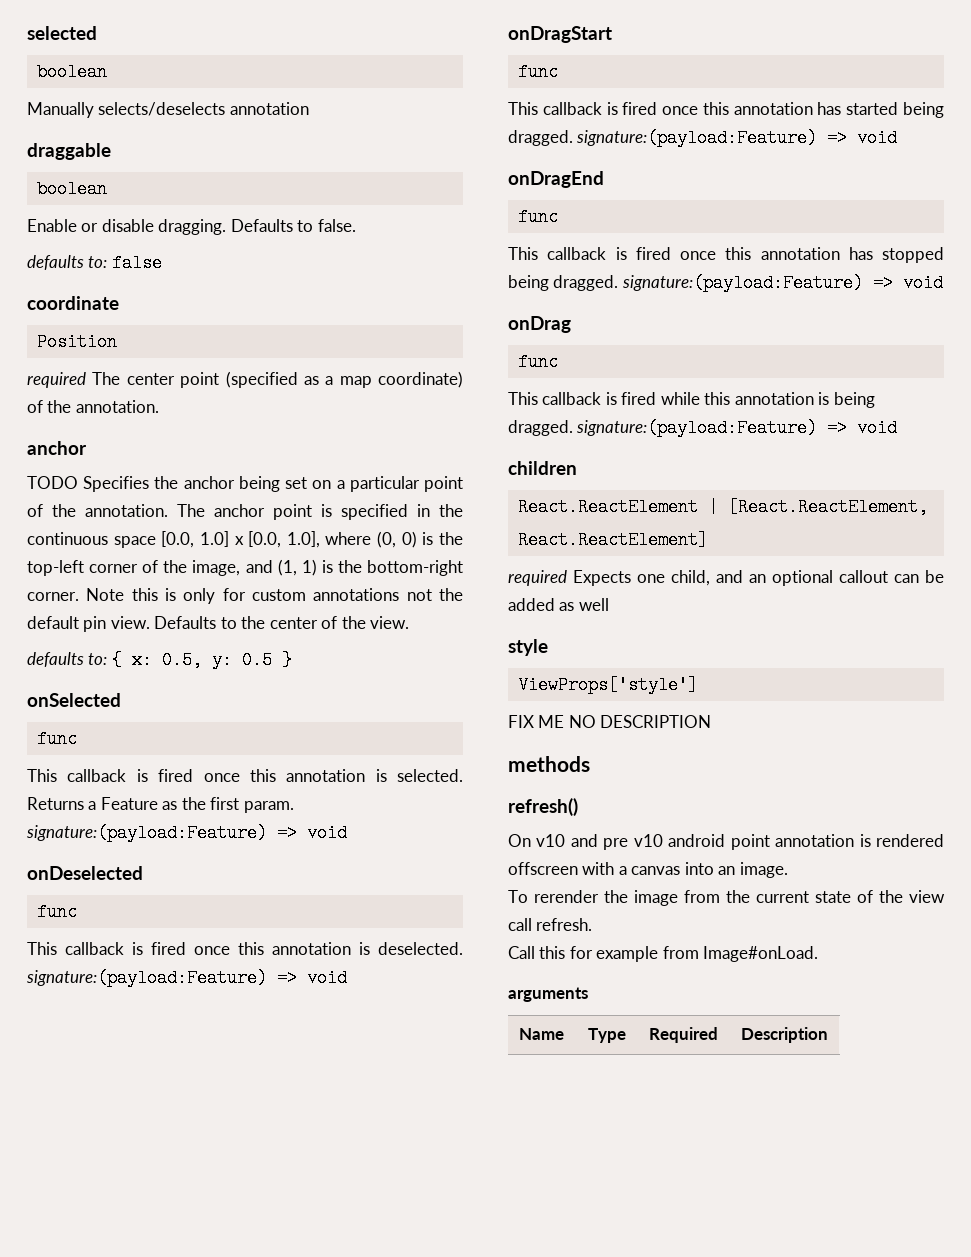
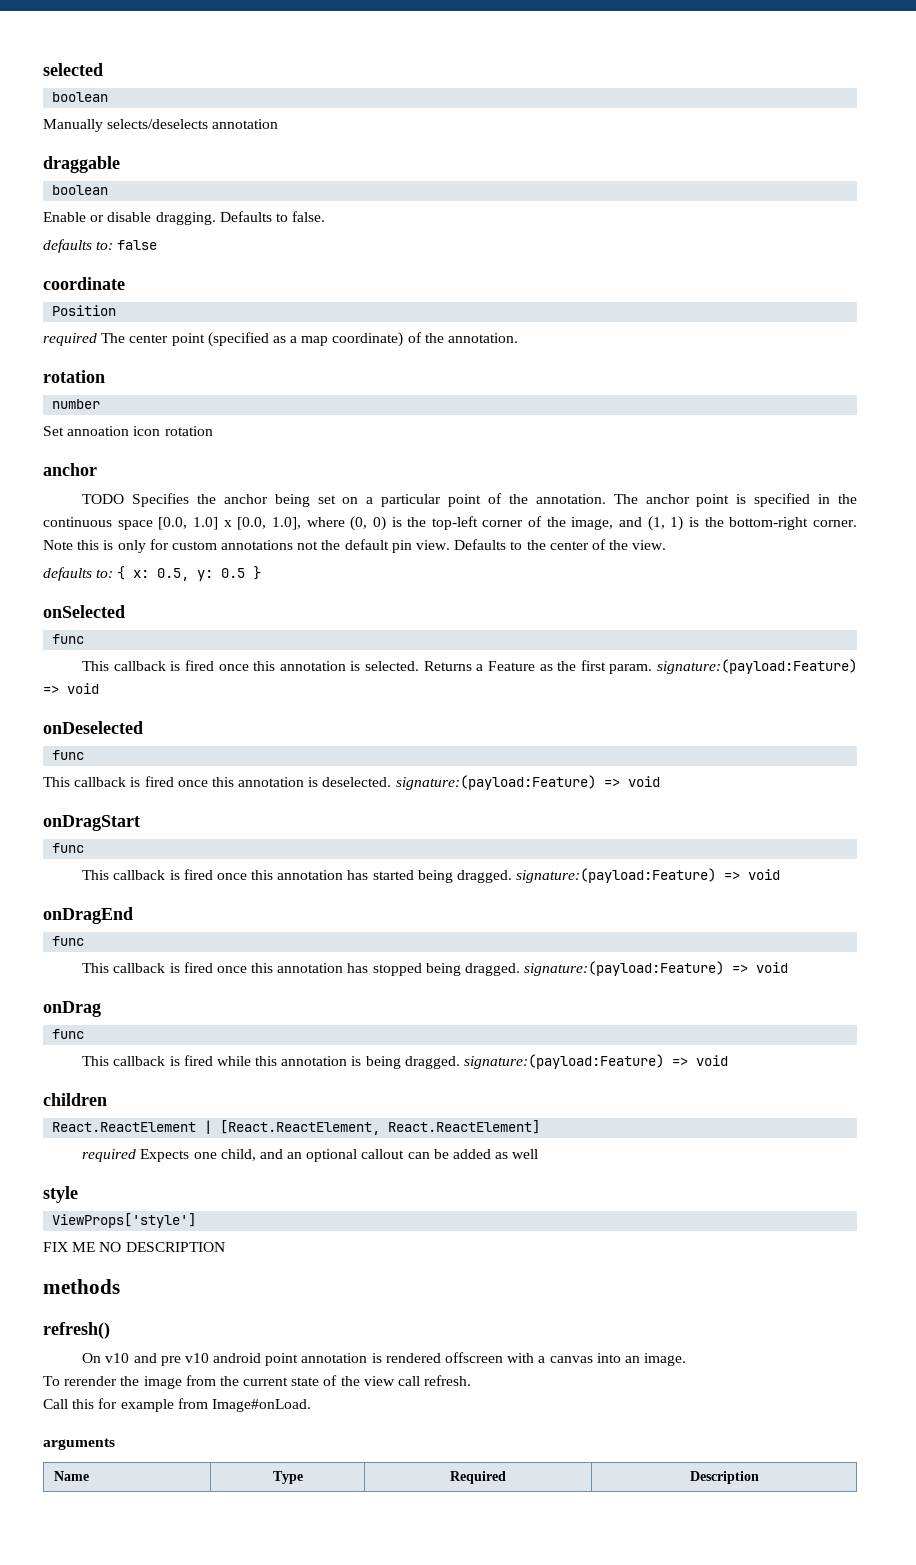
  required The center point (specified as a map coordinate) of the annotation.
+ rotation
+ number
+ Set annoation icon rotation

